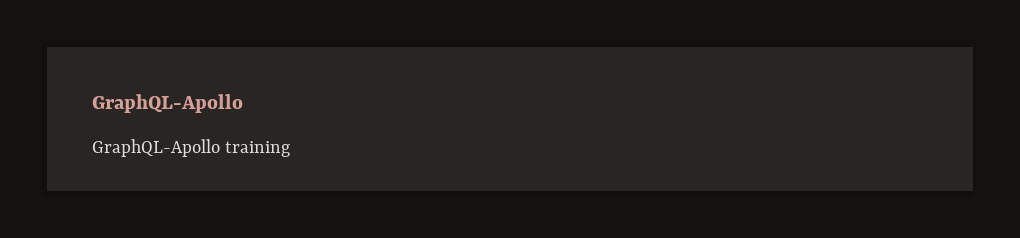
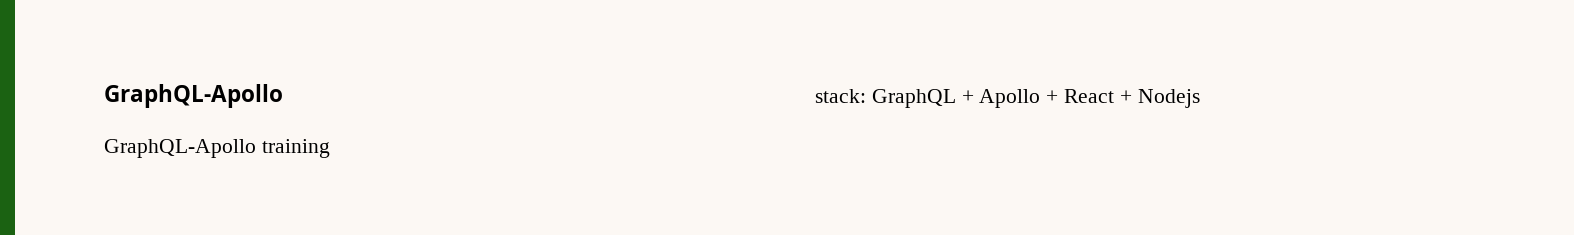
+ stack: GraphQL + Apollo + React + Nodejs

